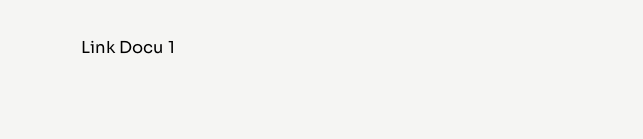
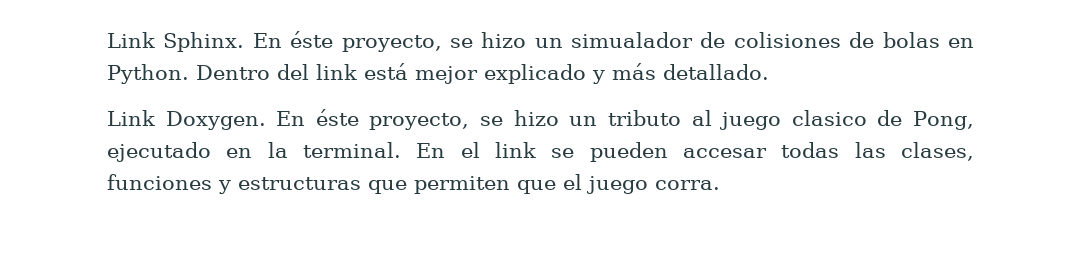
- Link Docu 1
+ Link Sphinx. En éste proyecto, se hizo un simualador de colisiones de bolas en Python. Dentro del link está mejor explicado y más detallado.
+ Link Doxygen. En éste proyecto, se hizo un tributo al juego clasico de Pong, ejecutado en la terminal. En el link se pueden accesar todas las clases, funciones y estructuras que permiten que el juego corra.

